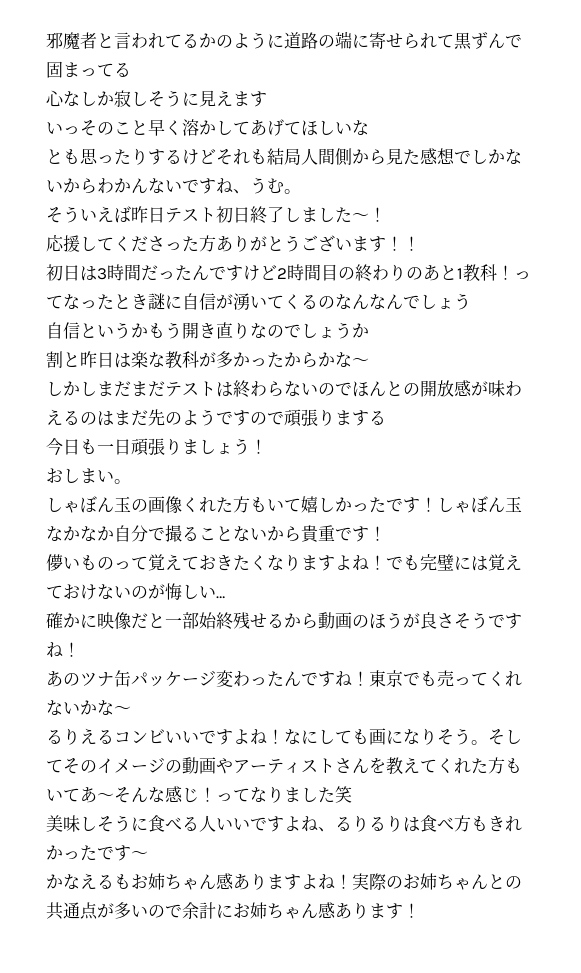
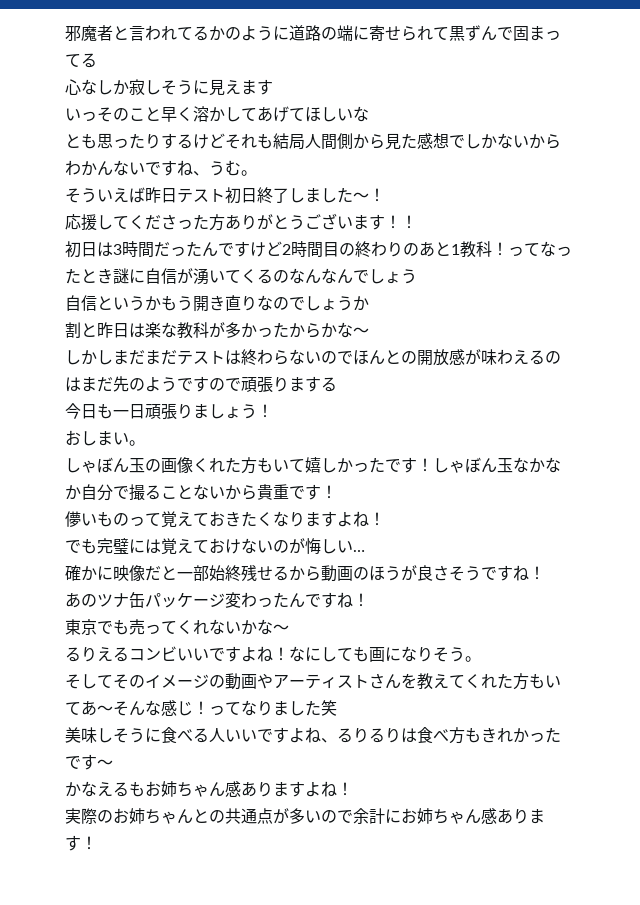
- 儚いものって覚えておきたくなりますよね！でも完璧には覚えておけないのが悔しい…
+ 儚いものって覚えておきたくなりますよね！
+ でも完璧には覚えておけないのが悔しい…
- あのツナ缶パッケージ変わったんですね！東京でも売ってくれないかな〜
+ あのツナ缶パッケージ変わったんですね！
+ 東京でも売ってくれないかな〜
- なにしても画になりそう。そしてそのイメージの動画やアーティストさんを教えてくれた方もいてあ〜そんな感じ！
+ なにしても画になりそう。
+ そしてそのイメージの動画やアーティストさんを教えてくれた方もいてあ〜そんな感じ！
- かなえるもお姉ちゃん感ありますよね！実際のお姉ちゃんとの共通点が多いので余計にお姉ちゃん感あります！
+ かなえるもお姉ちゃん感ありますよね！
+ 実際のお姉ちゃんとの共通点が多いので余計にお姉ちゃん感あります！

